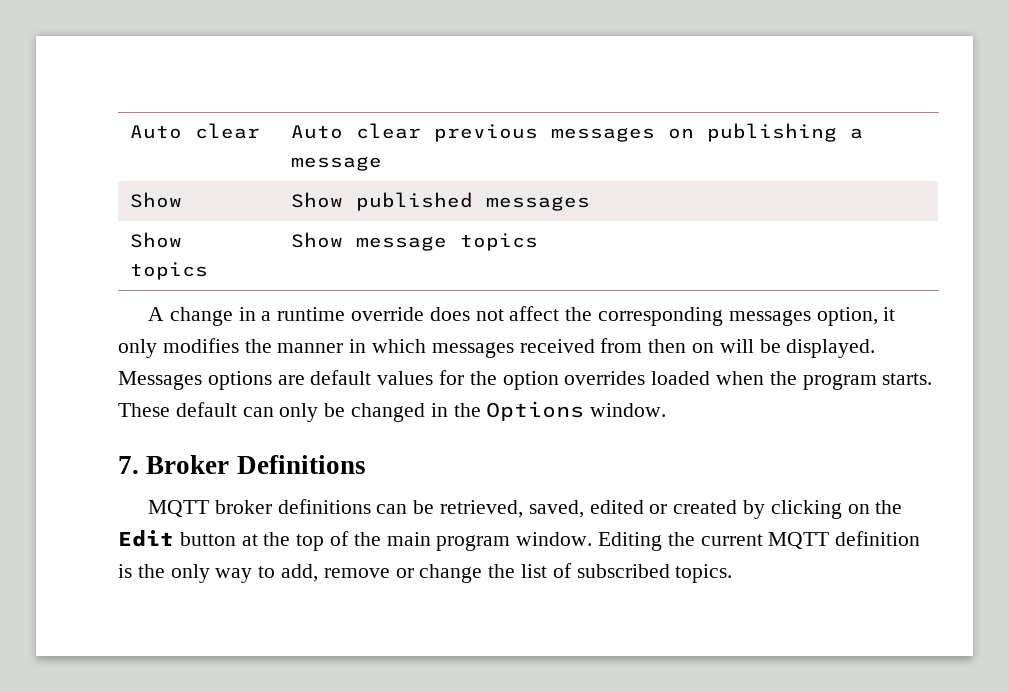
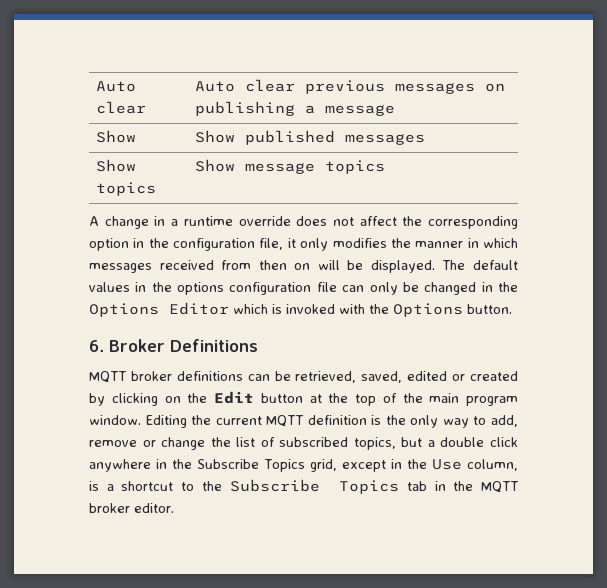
- A change in a runtime override does not affect the corresponding messages option, it only modifies the manner in which messages received from then on will be displayed.
+ A change in a runtime override does not affect the corresponding option in the configuration file, it only modifies the manner in which messages received from then on will be displayed.
- Messages options are default values for the option overrides loaded when the program starts. These default can only be changed in the Options window.
- 7. Broker Definitions
+ The default values in the options configuration file can only be changed in the Options Editor which is invoked with the Options button.
+ 6. Broker Definitions
- Editing the current MQTT definition is the only way to add, remove or change the list of subscribed topics.
+ Editing the current MQTT definition is the only way to add, remove or change the list of subscribed topics, but a double click anywhere in the Subscribe Topics grid, except in the Use column, is a shortcut to the Subscribe Topics tab in the MQTT broker editor.

